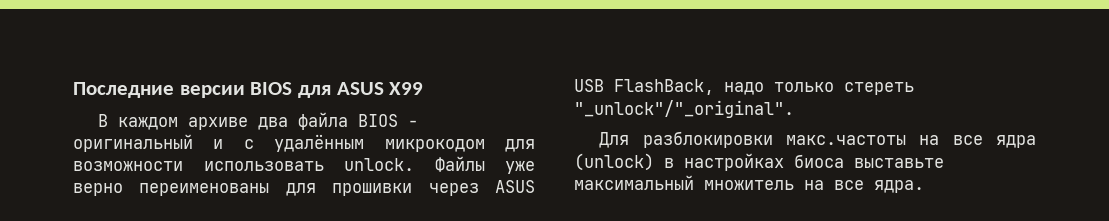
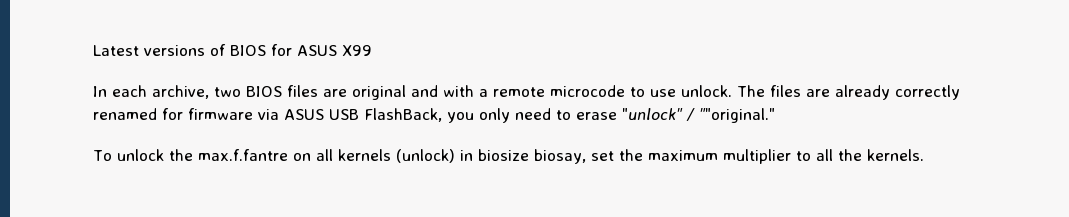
- Последние версии BIOS для ASUS X99
- В каждом архиве два файла BIOS - оригинальный и с удалённым микрокодом для возможности использовать unlock. Файлы уже верно переименованы для прошивки через ASUS USB FlashBack, надо только стереть "_unlock"/"_original".
- Для разблокировки макс.частоты на все ядра (unlock) в настройках биоса выставьте максимальный множитель на все ядра.
+ Latest versions of BIOS for ASUS X99
+ In each archive, two BIOS files are original and with a remote microcode to use unlock. The files are already correctly renamed for firmware via ASUS USB FlashBack, you only need to erase "unlock" / ""original."
+ To unlock the max.f.fantre on all kernels (unlock) in biosize biosay, set the maximum multiplier to all the kernels.

